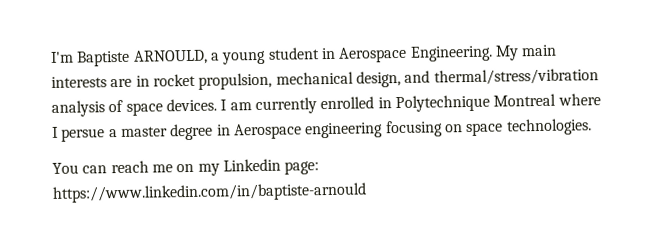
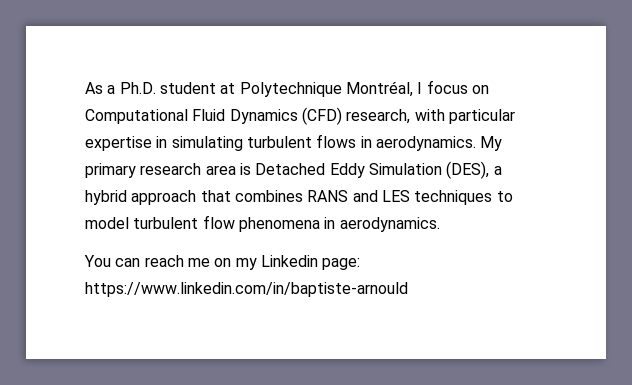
- I'm Baptiste ARNOULD, a young student in Aerospace Engineering. My main interests are in rocket propulsion, mechanical design, and thermal/stress/vibration analysis of space devices. I am currently enrolled in Polytechnique Montreal where I persue a master degree in Aerospace engineering focusing on space technologies.
+ As a Ph.D. student at Polytechnique Montréal, I focus on Computational Fluid Dynamics (CFD) research, with particular expertise in simulating turbulent flows in aerodynamics. My primary research area is Detached Eddy Simulation (DES), a hybrid approach that combines RANS and LES techniques to model turbulent flow phenomena in aerodynamics.

